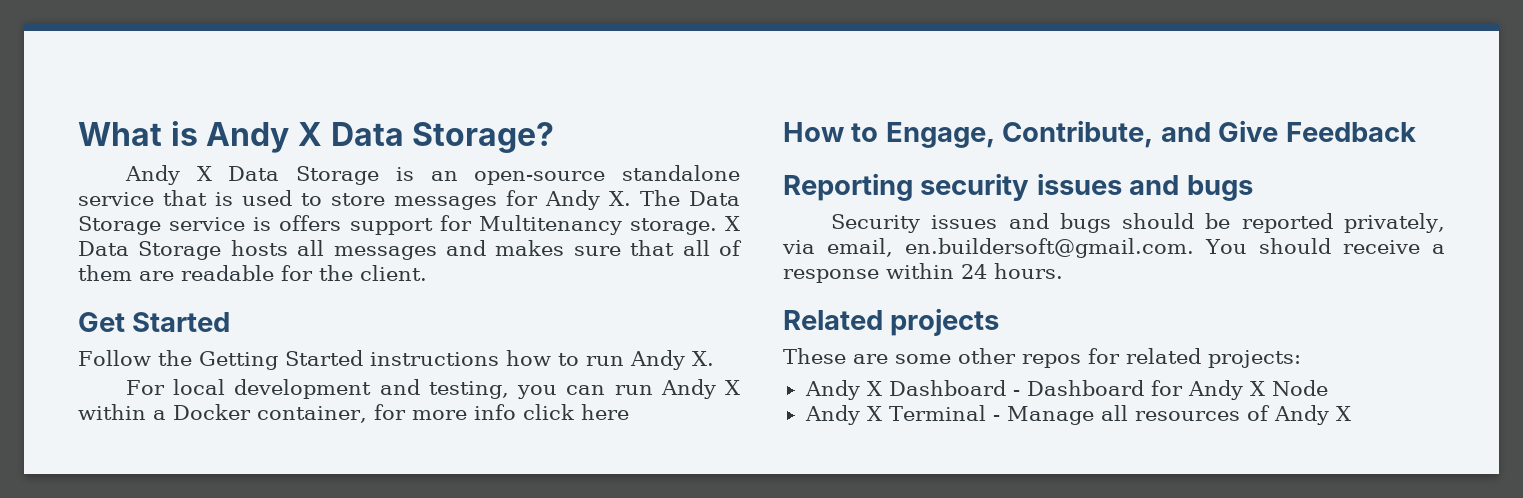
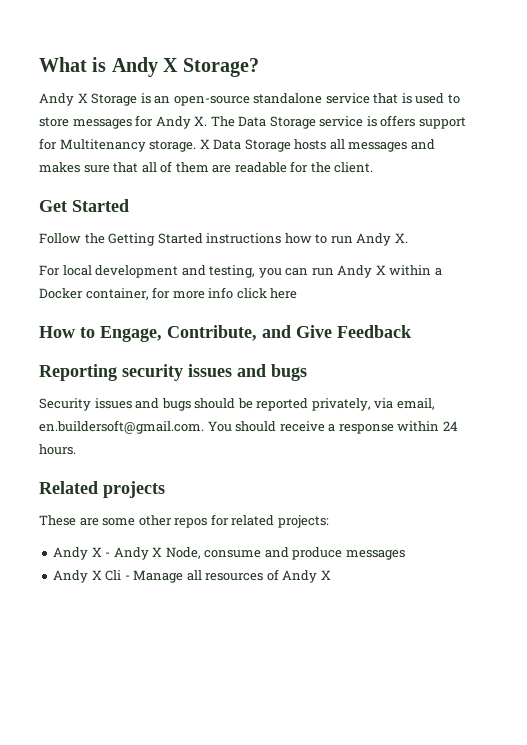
- What is Andy X Data Storage?
+ What is Andy X Storage?
- Andy X Data Storage is an open-source standalone service that is used to store messages for Andy X. The Data Storage service is offers support for Multitenancy storage.
+ Andy X Storage is an open-source standalone service that is used to store messages for Andy X. The Data Storage service is offers support for Multitenancy storage.
- Andy X Dashboard - Dashboard for Andy X Node
- Andy X Terminal - Manage all resources of Andy X
+ Andy X - Andy X Node, consume and produce messages
+ Andy X Cli - Manage all resources of Andy X

